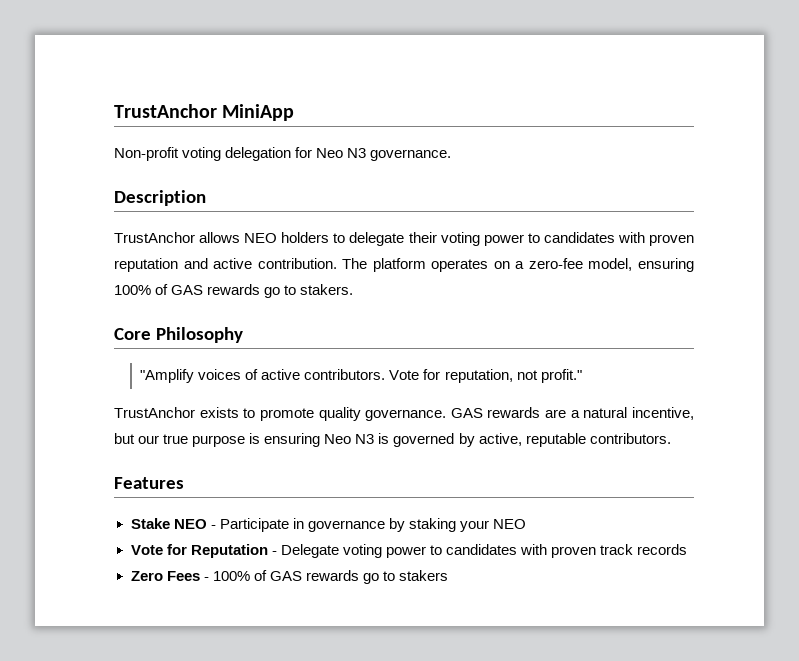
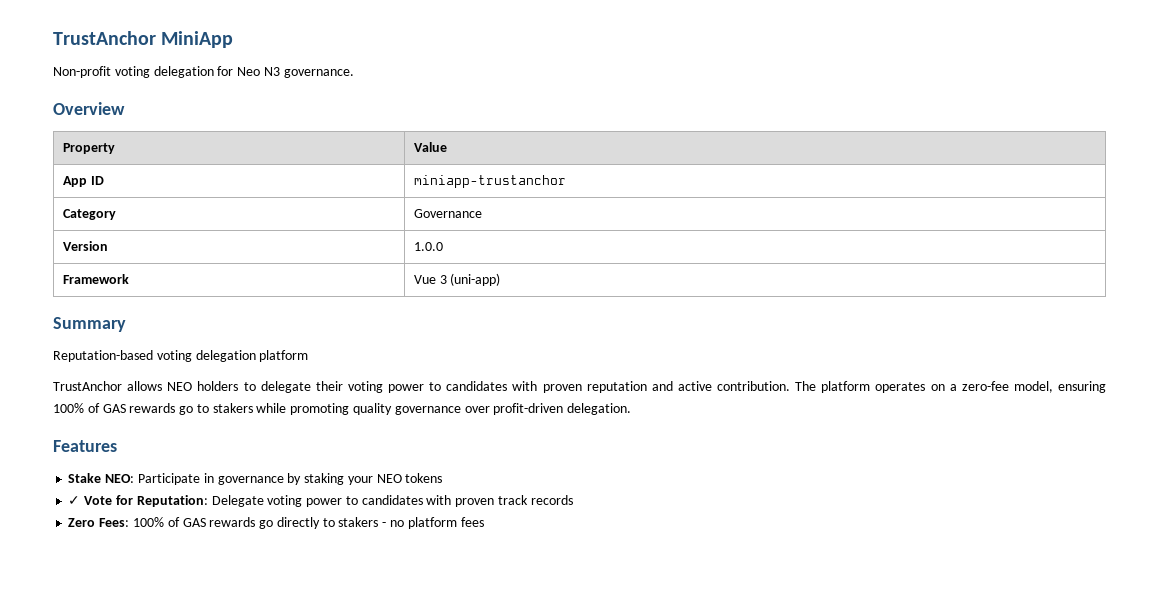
- Description
+ Overview
+ Property | Value
+ App ID | miniapp-trustanchor
+ Category | Governance
+ Version | 1.0.0
+ Framework | Vue 3 (uni-app)
+ Summary
+ Reputation-based voting delegation platform
- The platform operates on a zero-fee model, ensuring 100% of GAS rewards go to stakers.
- Core Philosophy
- "Amplify voices of active contributors. Vote for reputation, not profit."
- TrustAnchor exists to promote quality governance. GAS rewards are a natural incentive, but our true purpose is ensuring Neo N3 is governed by active, reputable contributors.
+ The platform operates on a zero-fee model, ensuring 100% of GAS rewards go to stakers while promoting quality governance over profit-driven delegation.
- Stake NEO - Participate in governance by staking your NEO
- Vote for Reputation - Delegate voting power to candidates with proven track records
+ Stake NEO: Participate in governance by staking your NEO tokens
+ ✓ Vote for Reputation: Delegate voting power to candidates with proven track records
- Zero Fees - 100% of GAS rewards go to stakers
+ Zero Fees: 100% of GAS rewards go directly to stakers - no platform fees

